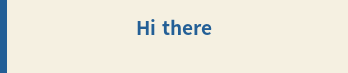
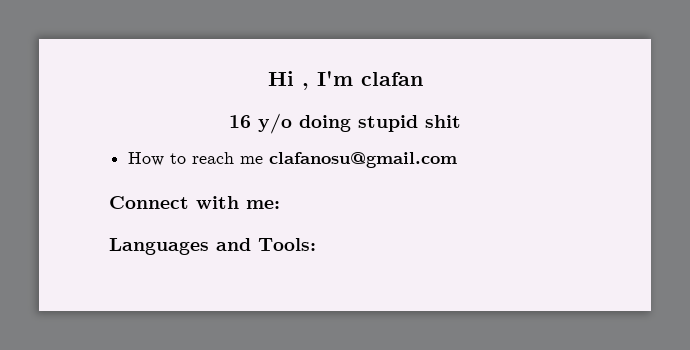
- Hi there
+ Hi , I'm clafan
+ 16 y/o doing stupid shit
+ How to reach me clafanosu@gmail.com
+ Connect with me:
+ Languages and Tools:

